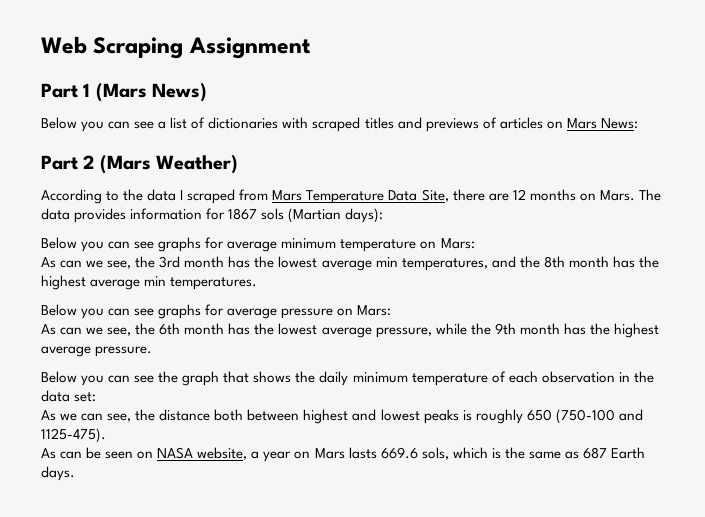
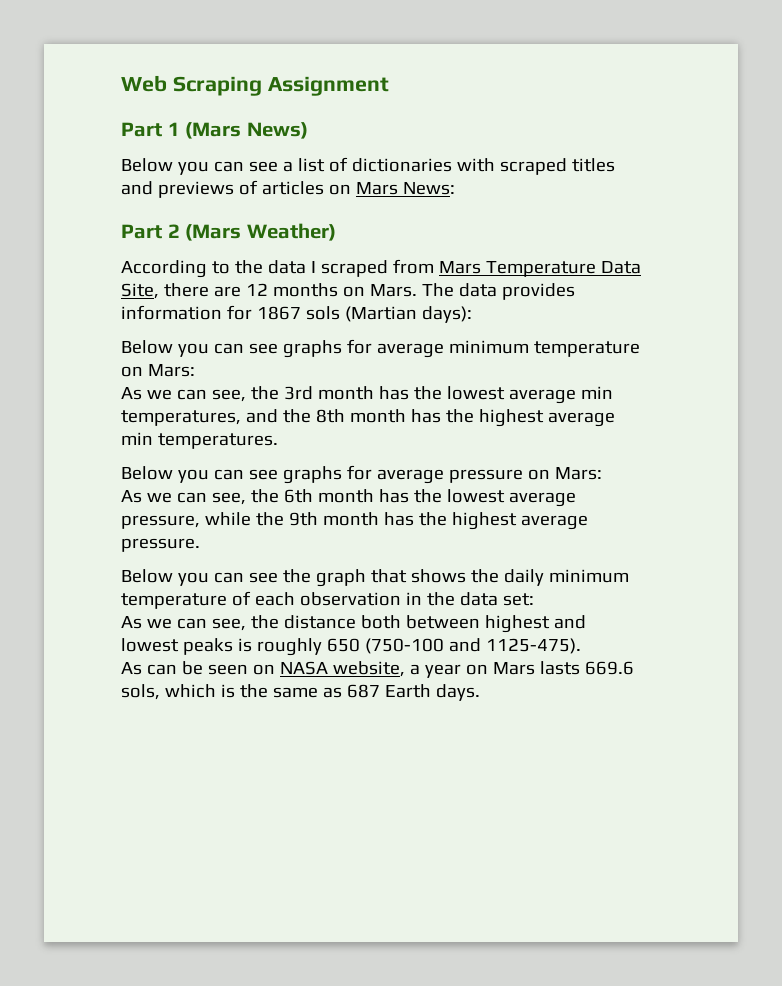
- As can we see, the 3rd month has the lowest average min temperatures, and the 8th month has the highest average min temperatures.
+ As we can see, the 3rd month has the lowest average min temperatures, and the 8th month has the highest average min temperatures.
- As can we see, the 6th month has the lowest average pressure, while the 9th month has the highest average pressure.
+ As we can see, the 6th month has the lowest average pressure, while the 9th month has the highest average pressure.

